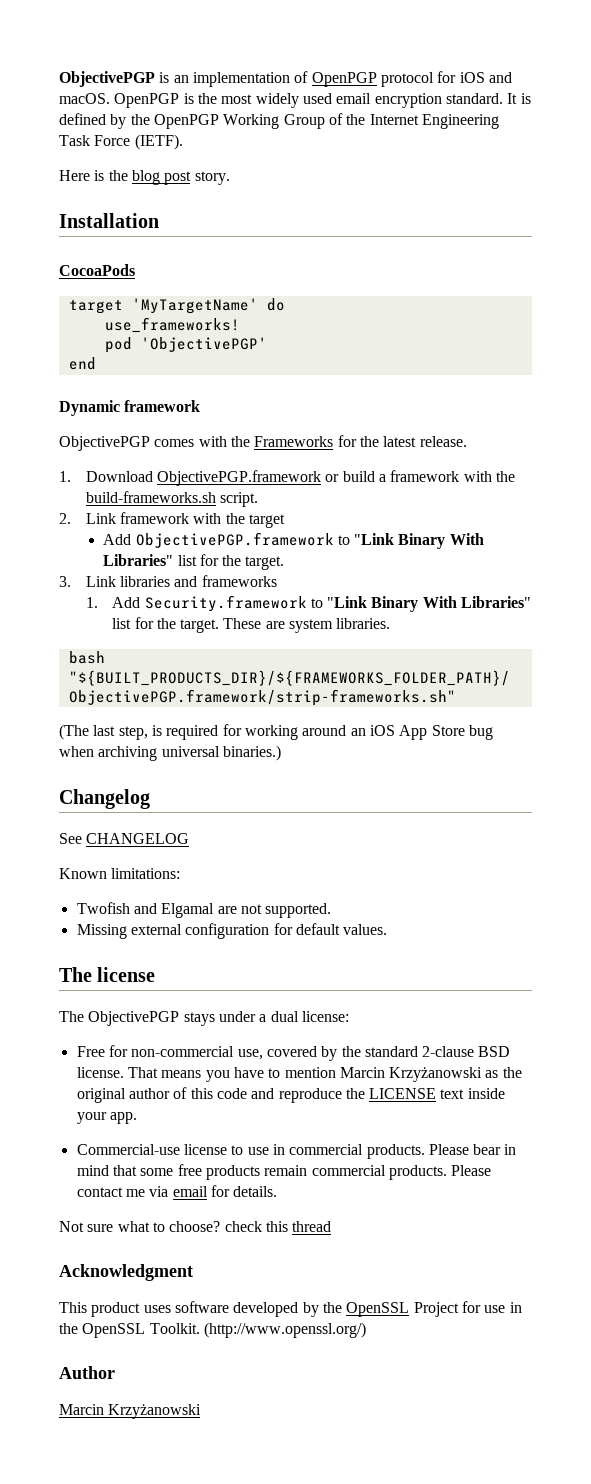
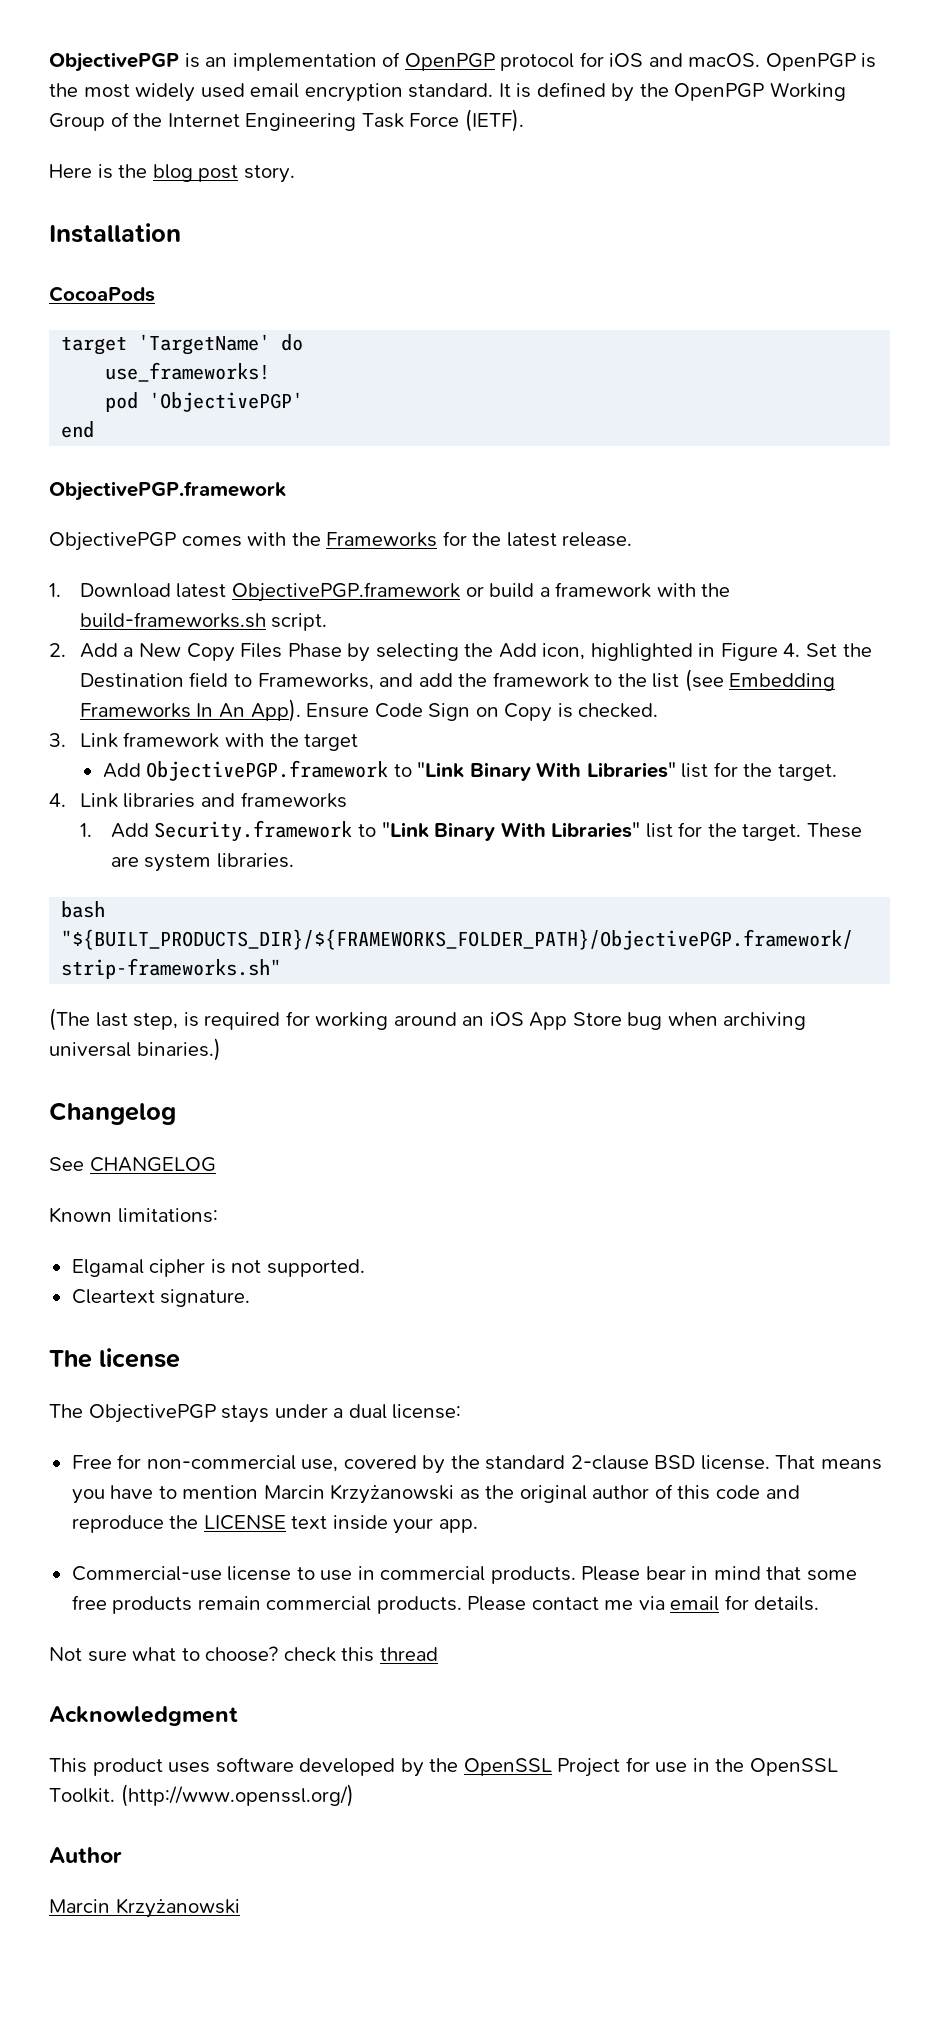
- target 'MyTargetName' do
+ target 'TargetName' do
  end
- Dynamic framework
+ ObjectivePGP.framework
- 1. Download ObjectivePGP.framework or build a framework with the build-frameworks.sh script.
+ 1. Download latest ObjectivePGP.framework or build a framework with the build-frameworks.sh script.
- 2. Link framework with the target
+ 2. Add a New Copy Files Phase by selecting the Add icon, highlighted in Figure 4. Set the Destination field to Frameworks, and add the framework to the list (see Embedding Frameworks In An App). Ensure Code Sign on Copy is checked.
+ 3. Link framework with the target
- 3. Link libraries and frameworks
+ 4. Link libraries and frameworks
- Twofish and Elgamal are not supported.
- Missing external configuration for default values.
+ Elgamal cipher is not supported.
+ Cleartext signature.

